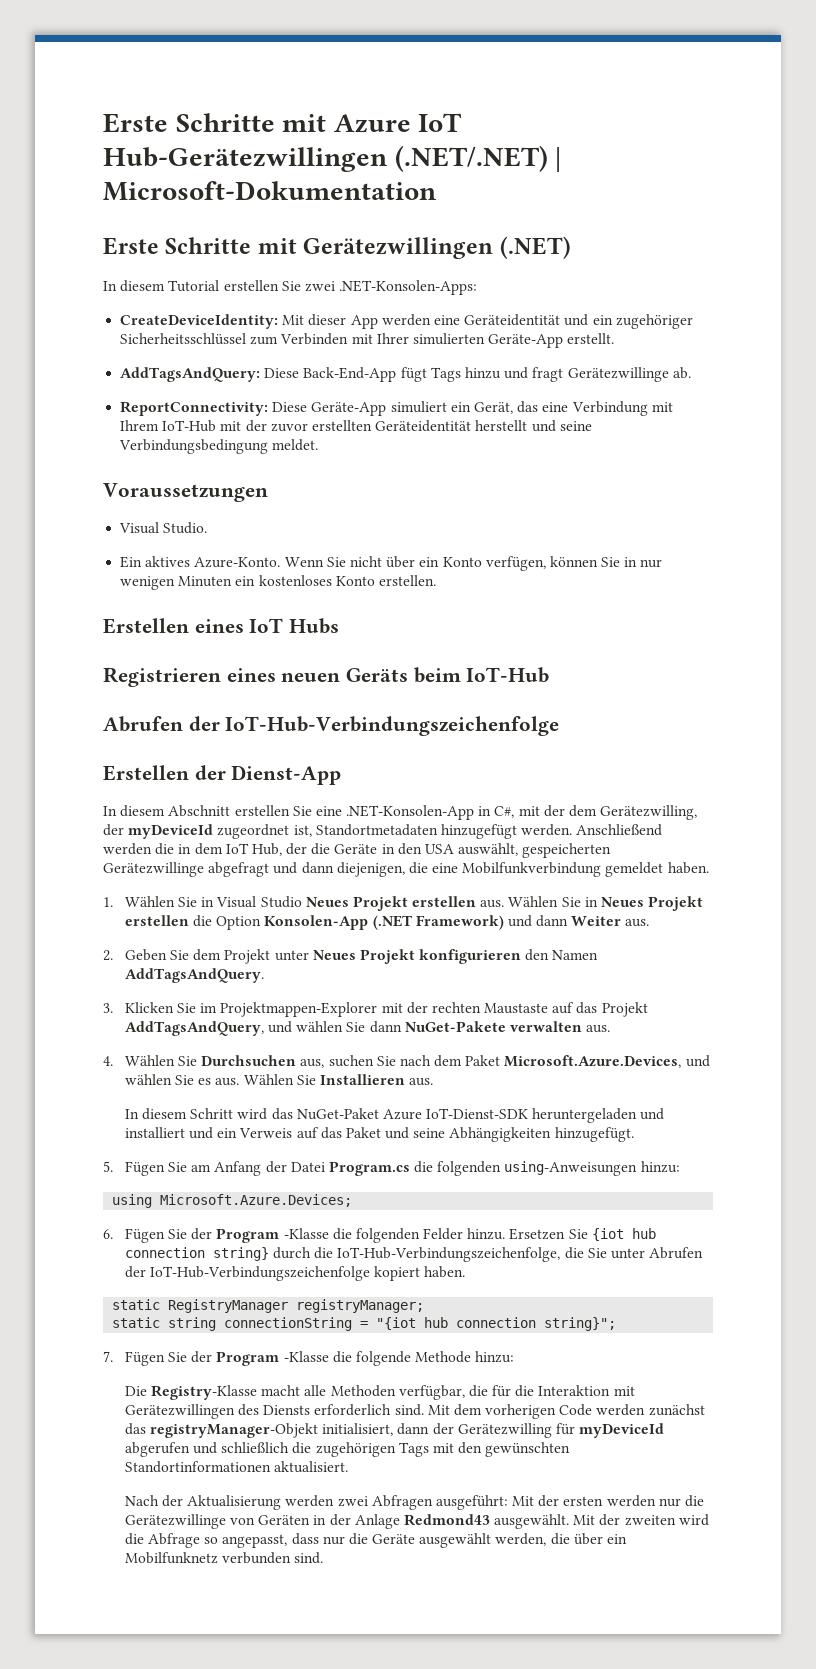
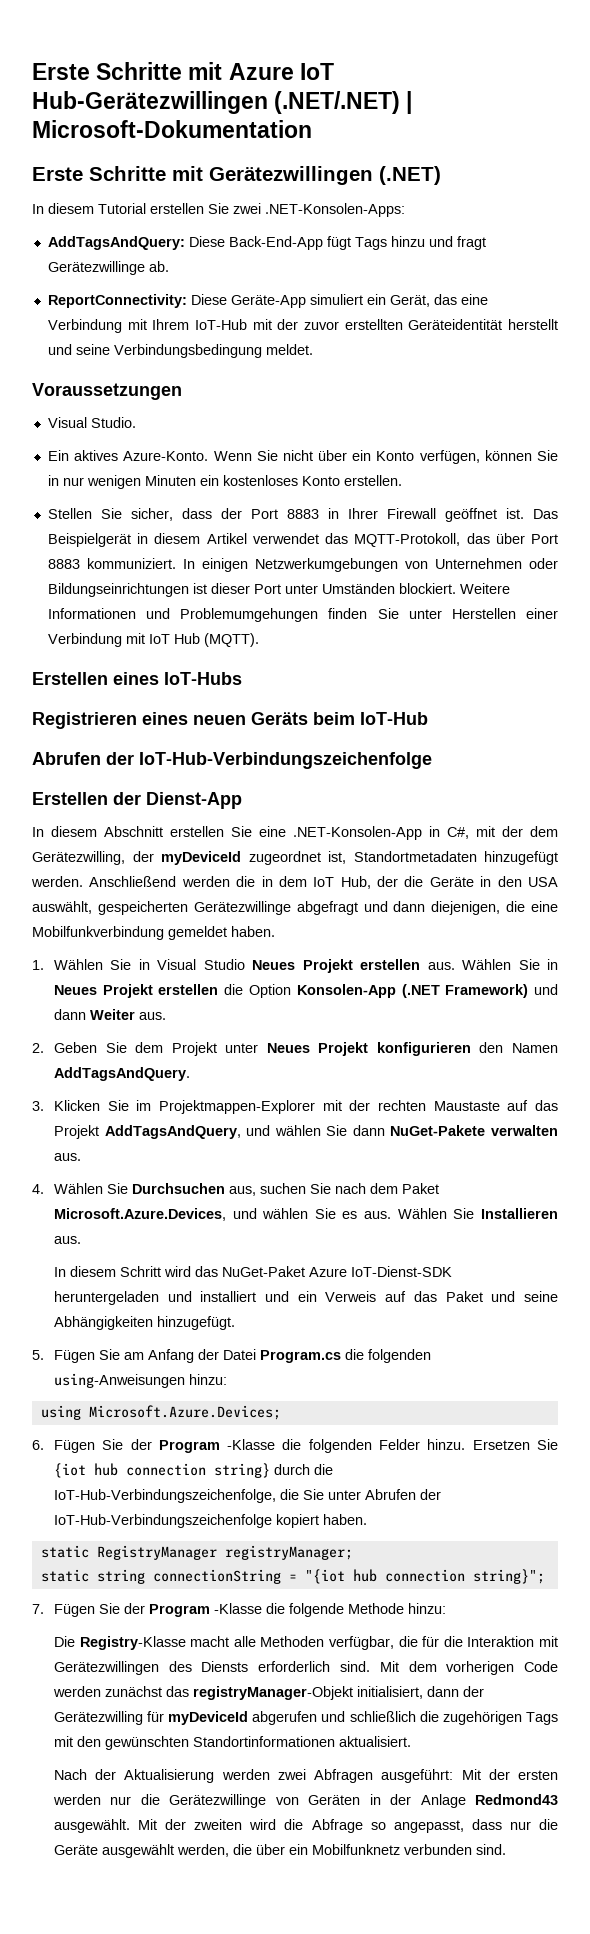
- CreateDeviceIdentity: Mit dieser App werden eine Geräteidentität und ein zugehöriger Sicherheitsschlüssel zum Verbinden mit Ihrer simulierten Geräte-App erstellt.
+ Stellen Sie sicher, dass der Port 8883 in Ihrer Firewall geöffnet ist. Das Beispielgerät in diesem Artikel verwendet das MQTT-Protokoll, das über Port 8883 kommuniziert. In einigen Netzwerkumgebungen von Unternehmen oder Bildungseinrichtungen ist dieser Port unter Umständen blockiert. Weitere Informationen und Problemumgehungen finden Sie unter Herstellen einer Verbindung mit IoT Hub (MQTT).
- Erstellen eines IoT Hubs
+ Erstellen eines IoT-Hubs

